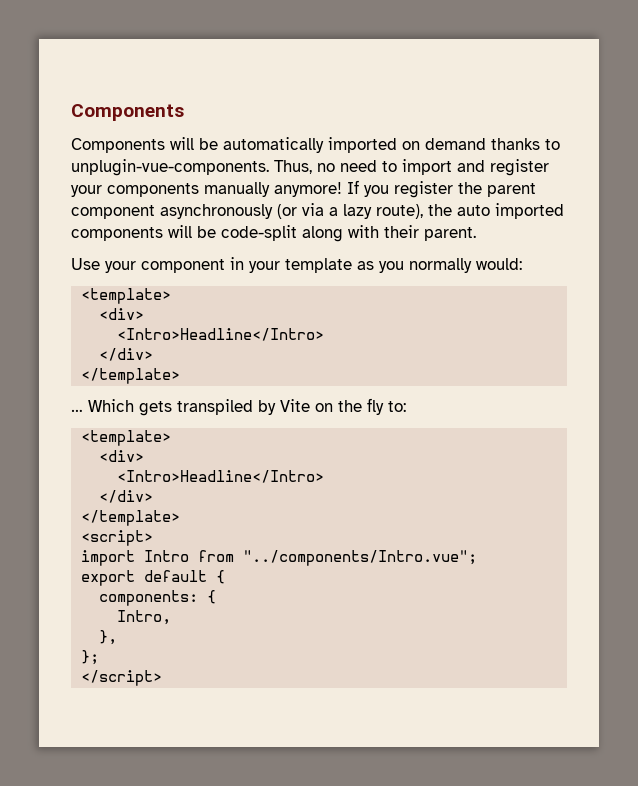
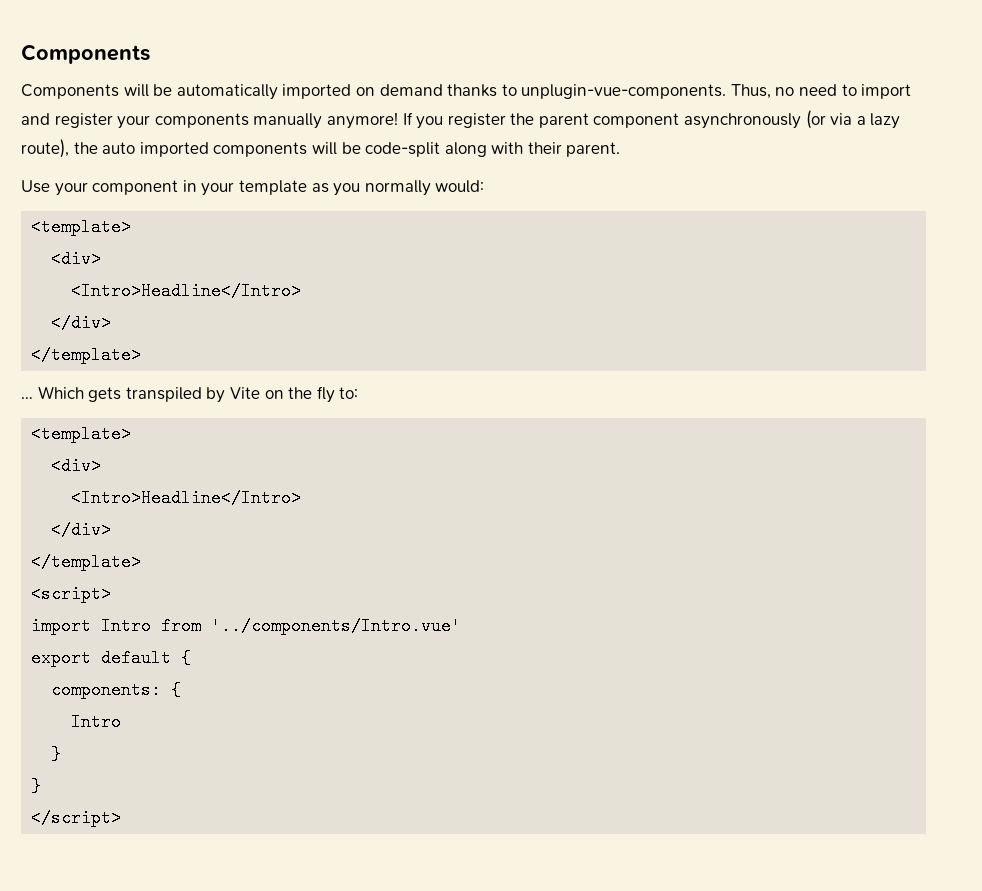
- import Intro from "../components/Intro.vue";
+ import Intro from '../components/Intro.vue'
  components: {
- Intro,
- },
- };
+ Intro
+ }
+ }

